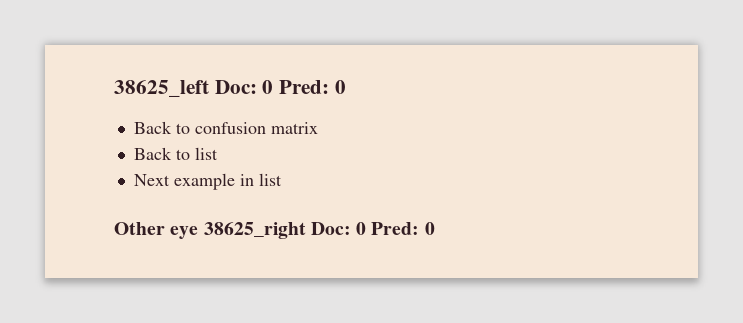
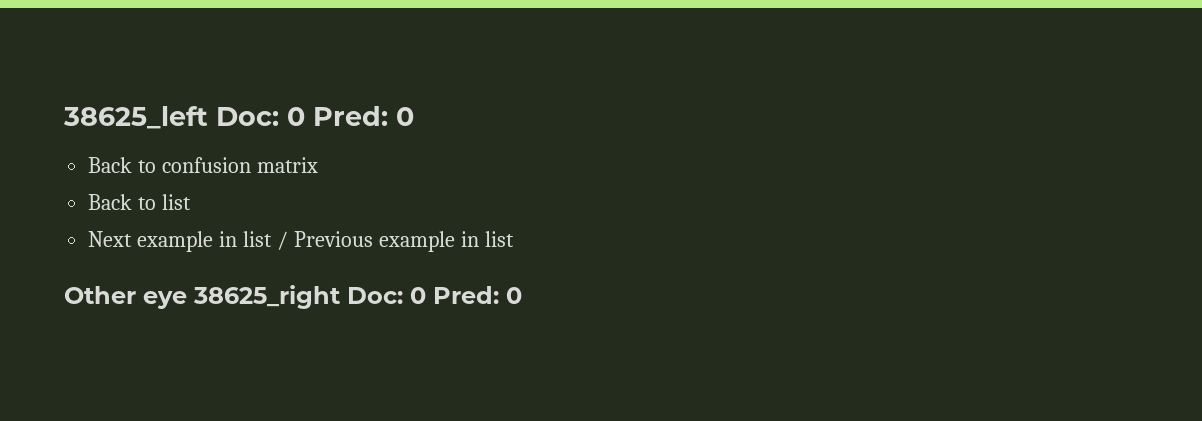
- Next example in list
+ Next example in list / Previous example in list

